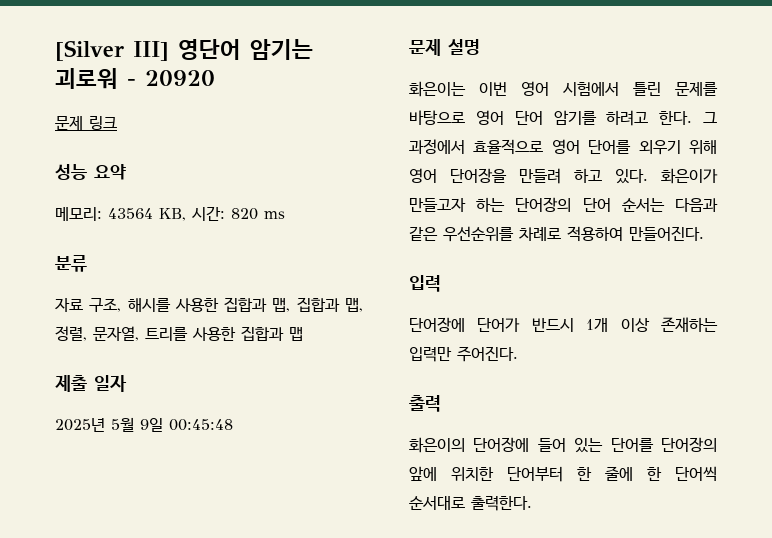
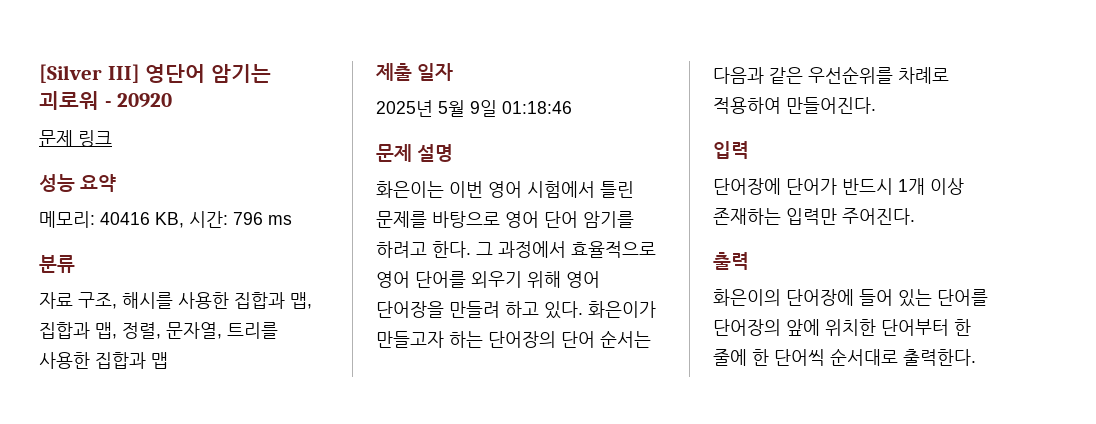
- 메모리: 43564 KB, 시간: 820 ms
+ 메모리: 40416 KB, 시간: 796 ms
- 2025년 5월 9일 00:45:48
+ 2025년 5월 9일 01:18:46

